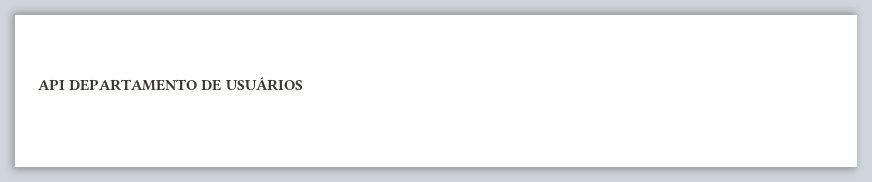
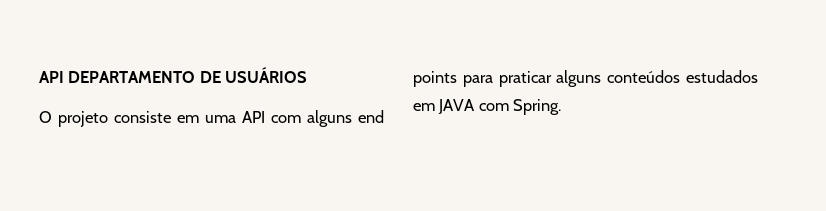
+ O projeto consiste em uma API com alguns end points para praticar alguns conteúdos estudados em JAVA com Spring.

